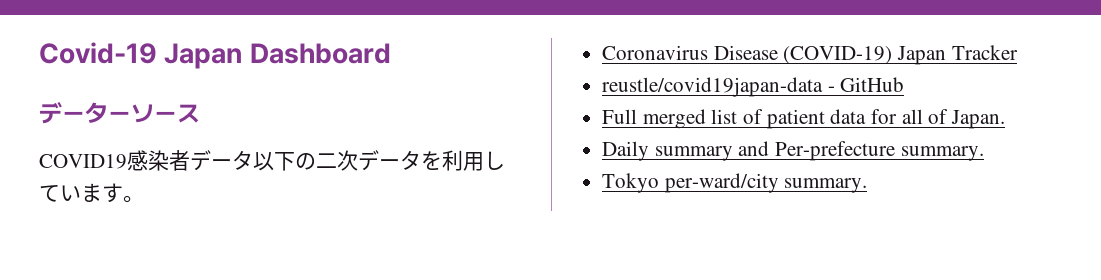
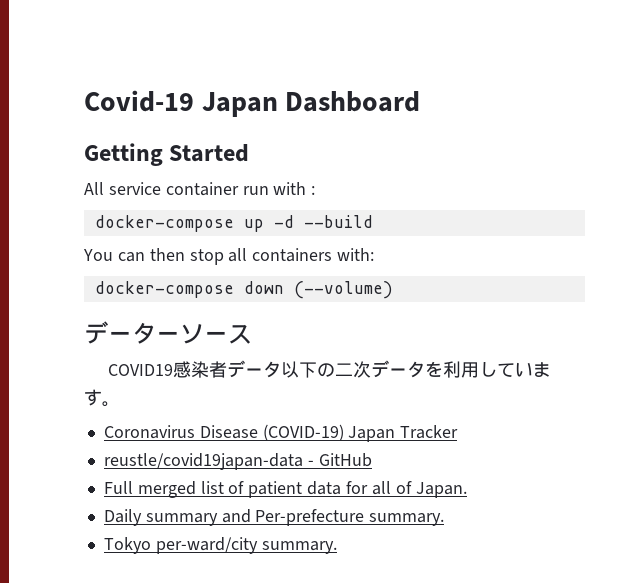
+ Getting Started
+ All service container run with :
+ docker-compose up -d --build
+ You can then stop all containers with:
+ docker-compose down (--volume)

